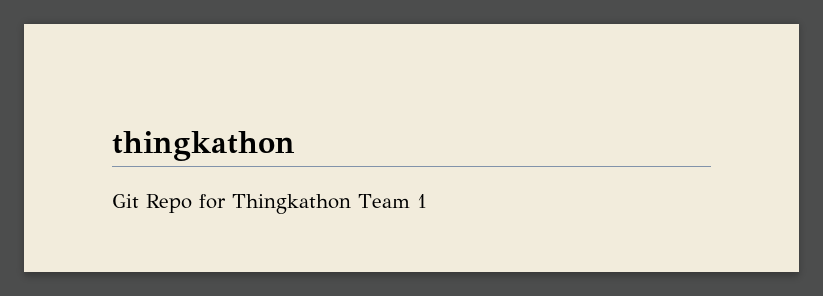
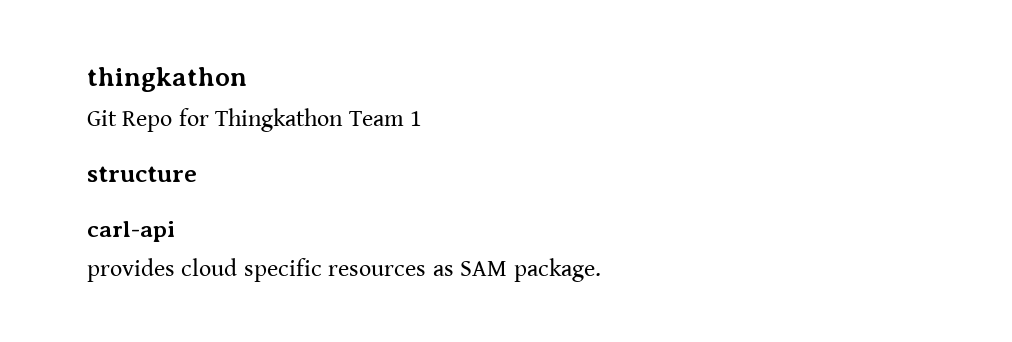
+ structure
+ carl-api
+ provides cloud specific resources as SAM package.

